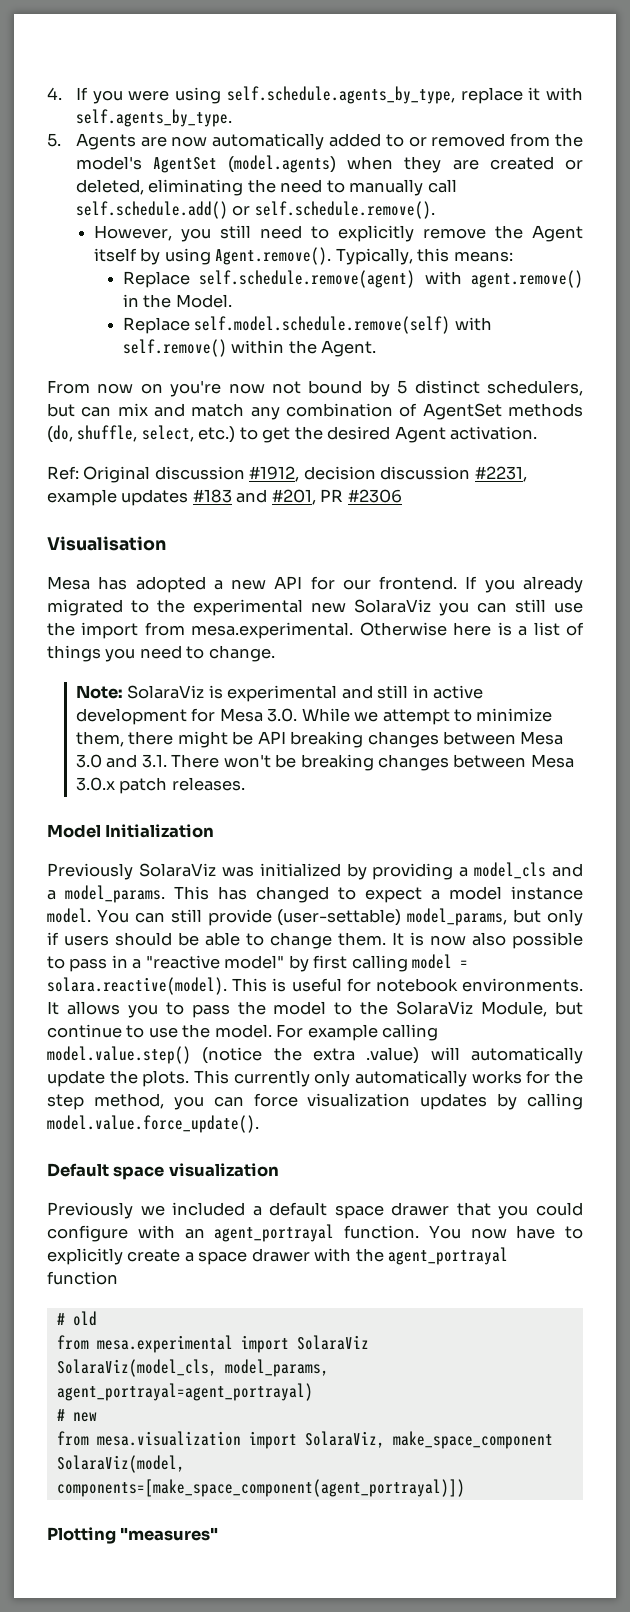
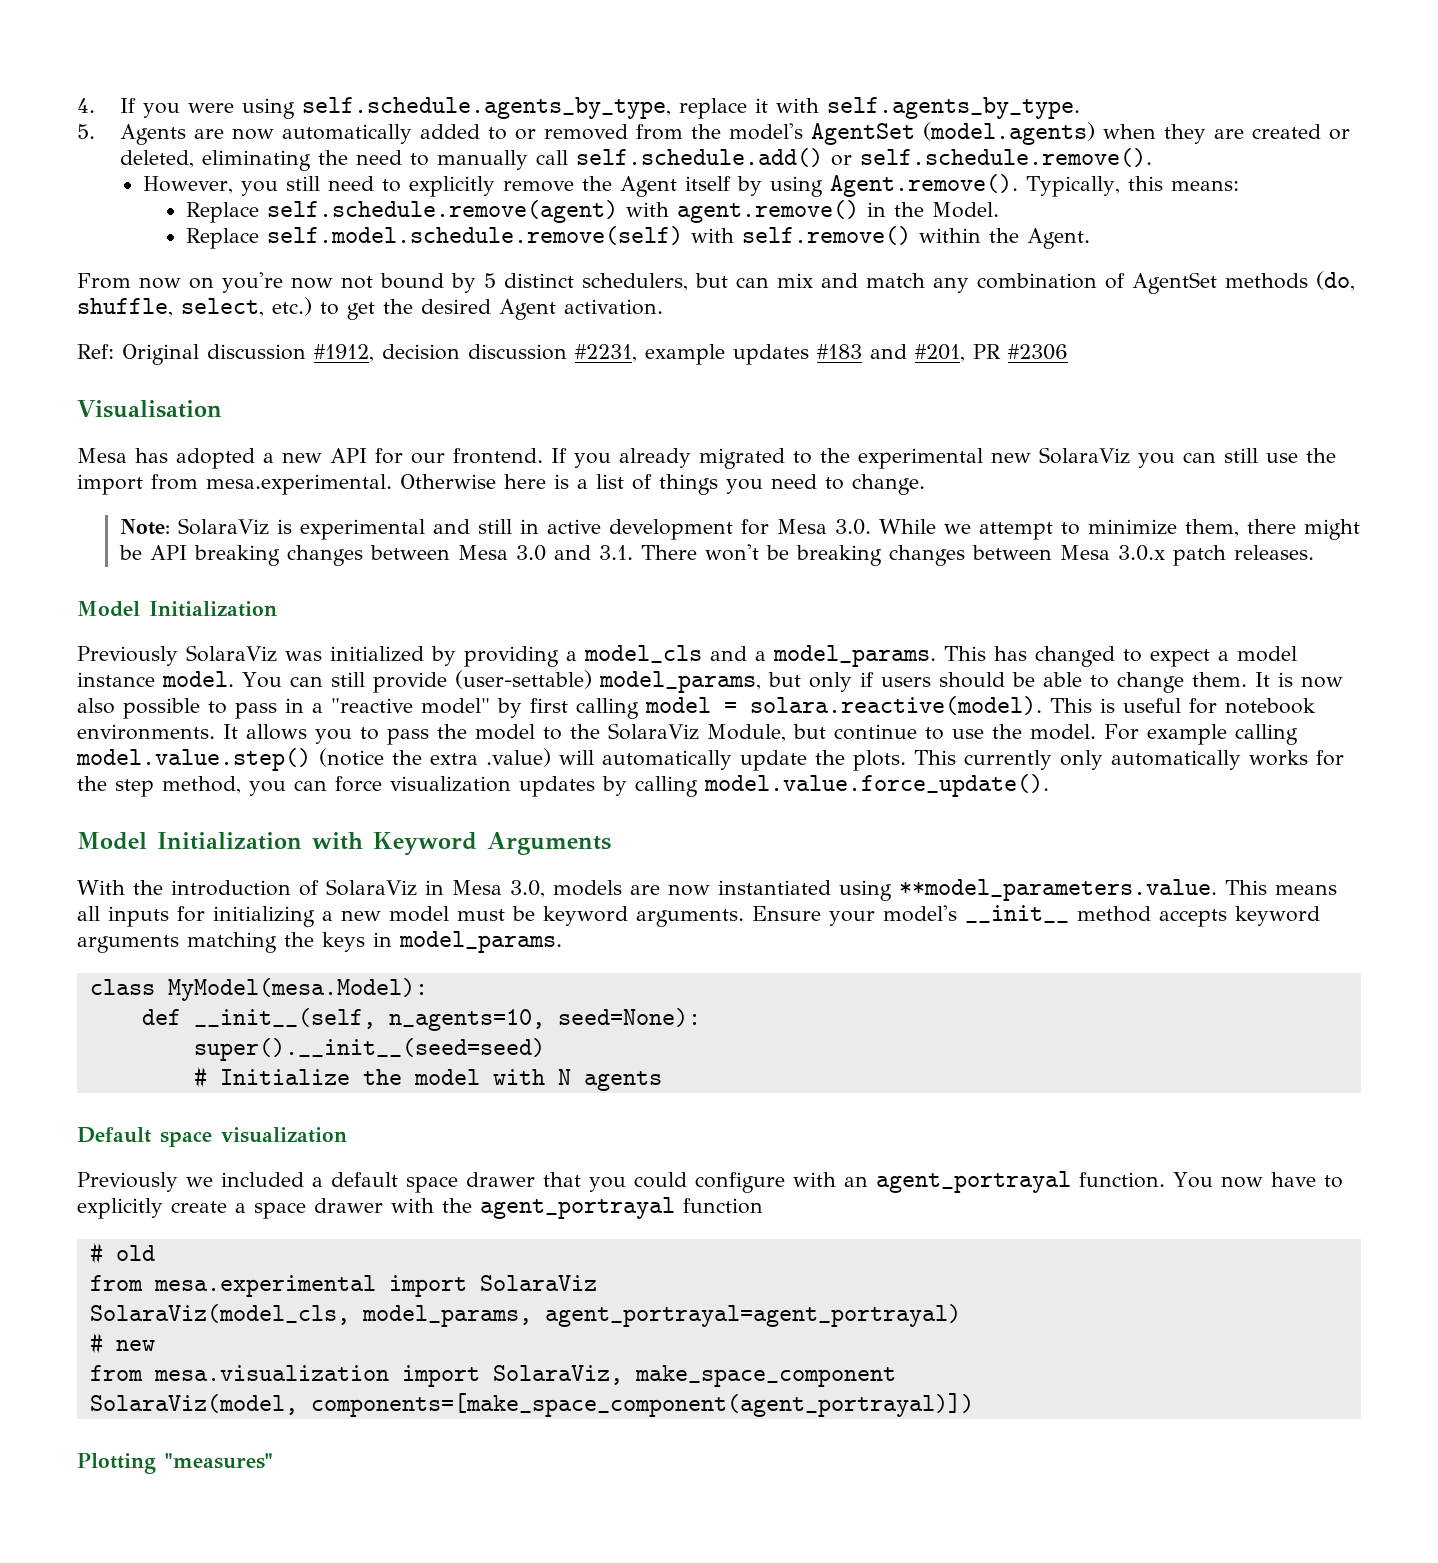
+ Model Initialization with Keyword Arguments
+ With the introduction of SolaraViz in Mesa 3.0, models are now instantiated using **model_parameters.value. This means all inputs for initializing a new model must be keyword arguments. Ensure your model's __init__ method accepts keyword arguments matching the keys in model_params.
+ class MyModel(mesa.Model):
+ def __init__(self, n_agents=10, seed=None):
+ super().__init__(seed=seed)
+ # Initialize the model with N agents

